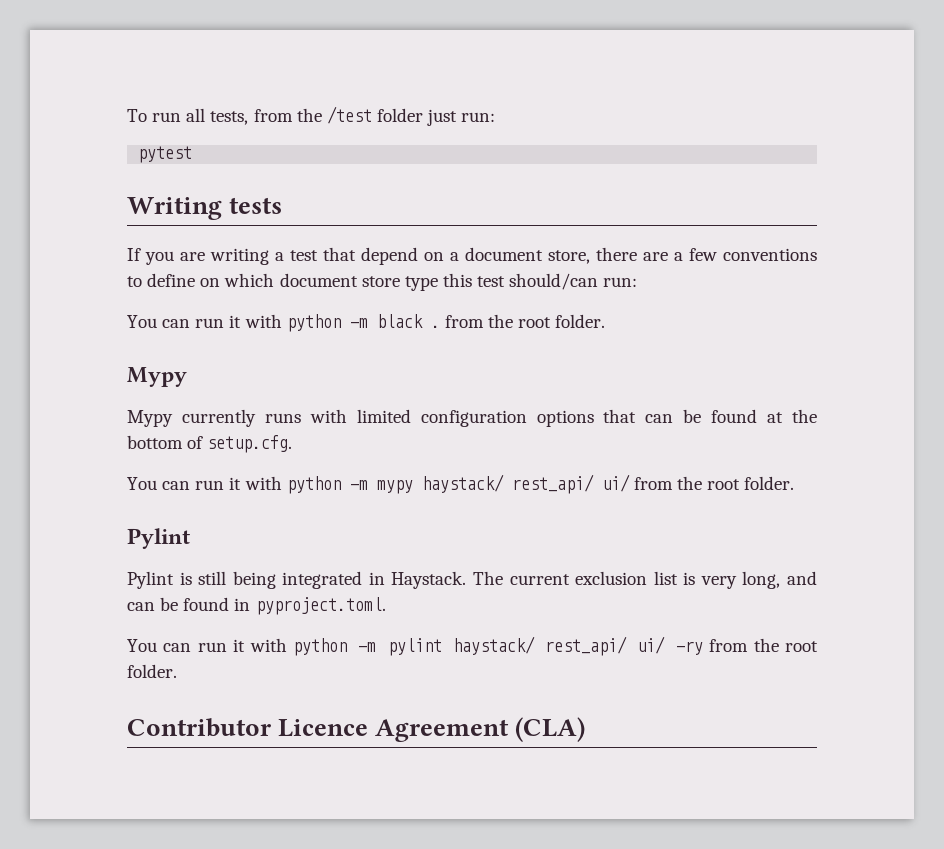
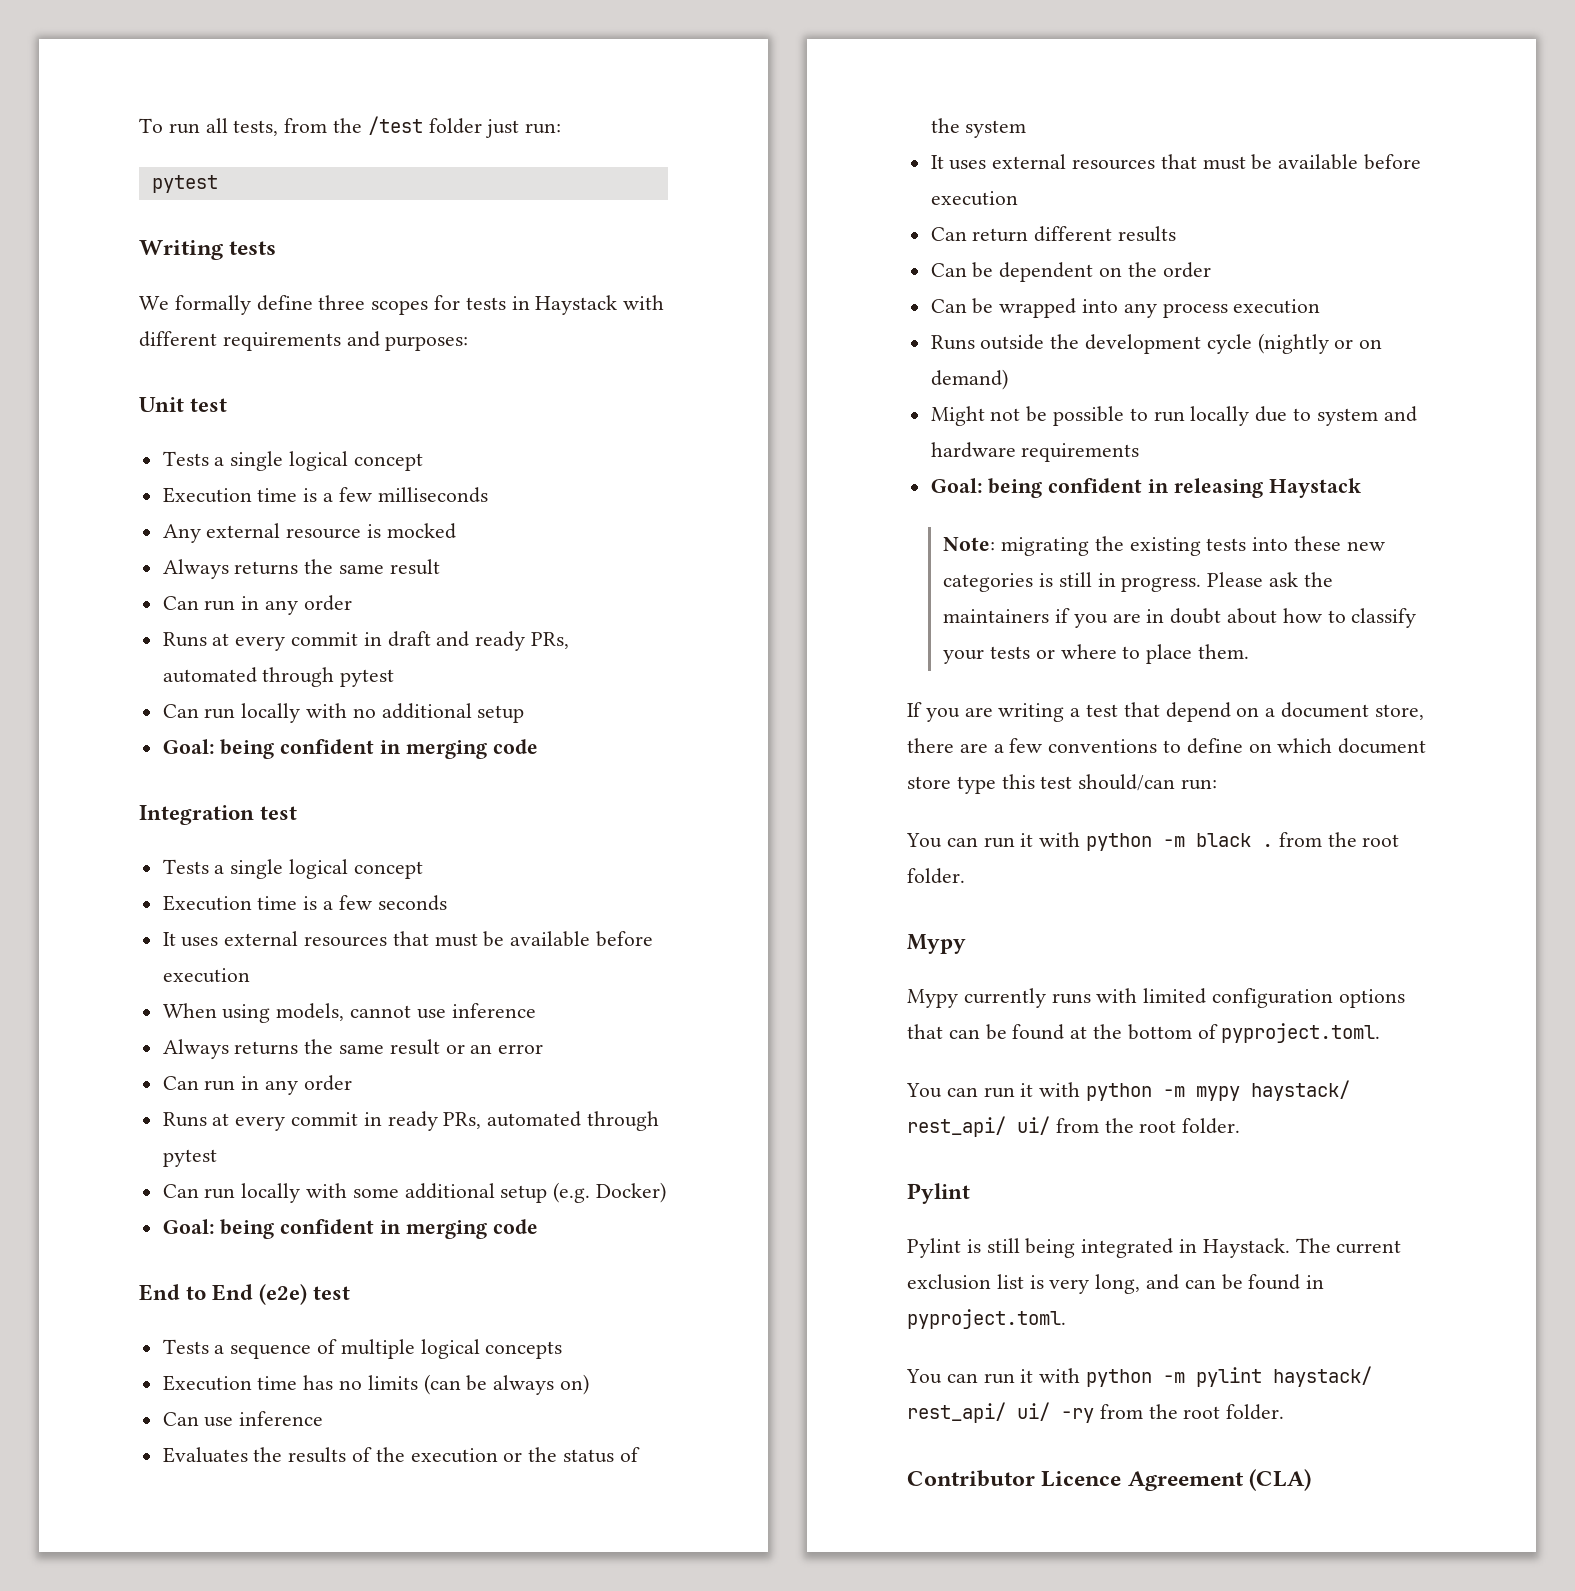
+ We formally define three scopes for tests in Haystack with different requirements and purposes:
+ Unit test
+ Tests a single logical concept
+ Execution time is a few milliseconds
+ Any external resource is mocked
+ Always returns the same result
+ Can run in any order
+ Runs at every commit in draft and ready PRs, automated through pytest
+ Can run locally with no additional setup
+ Goal: being confident in merging code
+ Integration test
+ Tests a single logical concept
+ Execution time is a few seconds
+ It uses external resources that must be available before execution
+ When using models, cannot use inference
+ Always returns the same result or an error
+ Can run in any order
+ Runs at every commit in ready PRs, automated through pytest
+ Can run locally with some additional setup (e.g. Docker)
+ Goal: being confident in merging code
+ End to End (e2e) test
+ Tests a sequence of multiple logical concepts
+ Execution time has no limits (can be always on)
+ Can use inference
+ Evaluates the results of the execution or the status of the system
+ It uses external resources that must be available before execution
+ Can return different results
+ Can be dependent on the order
+ Can be wrapped into any process execution
+ Runs outside the development cycle (nightly or on demand)
+ Might not be possible to run locally due to system and hardware requirements
+ Goal: being confident in releasing Haystack
+ Note: migrating the existing tests into these new categories is still in progress. Please ask the maintainers if you are in doubt about how to classify your tests or where to place them.
- Mypy currently runs with limited configuration options that can be found at the bottom of setup.cfg.
+ Mypy currently runs with limited configuration options that can be found at the bottom of pyproject.toml.

